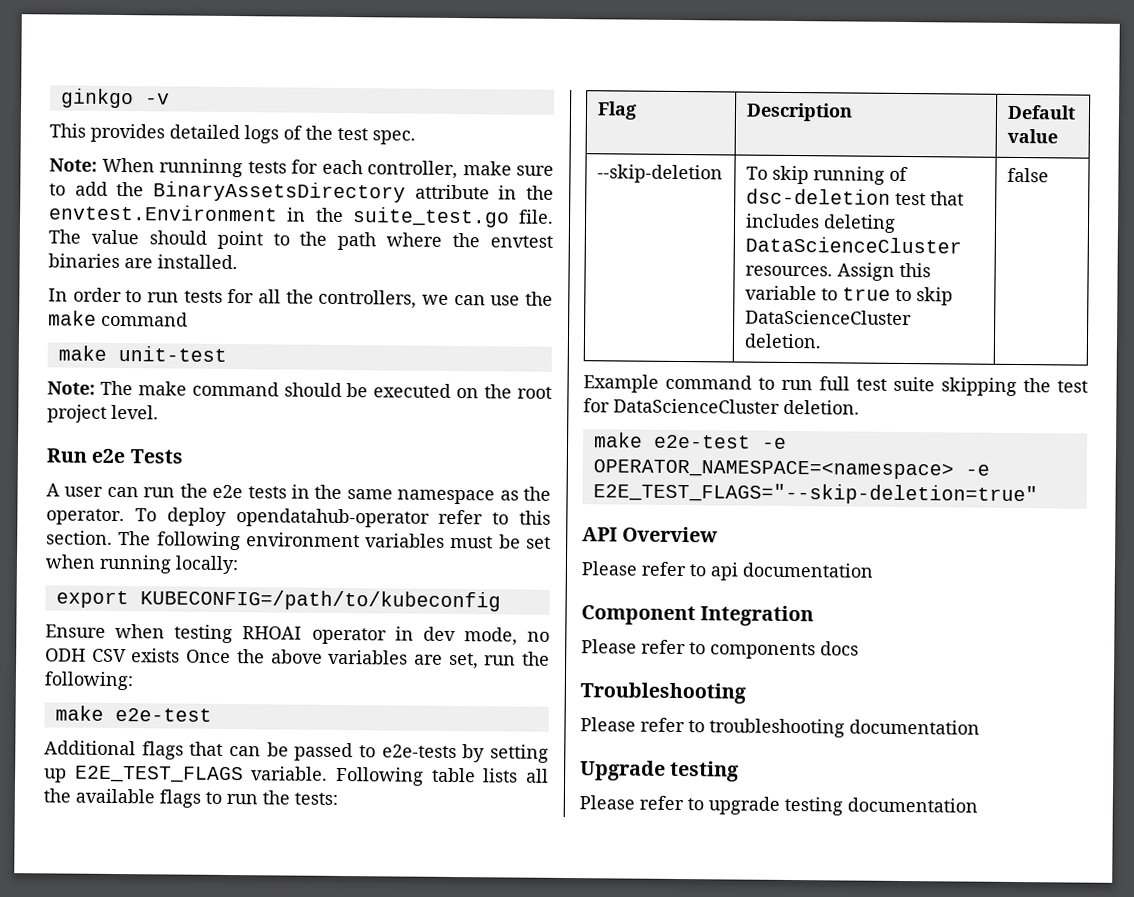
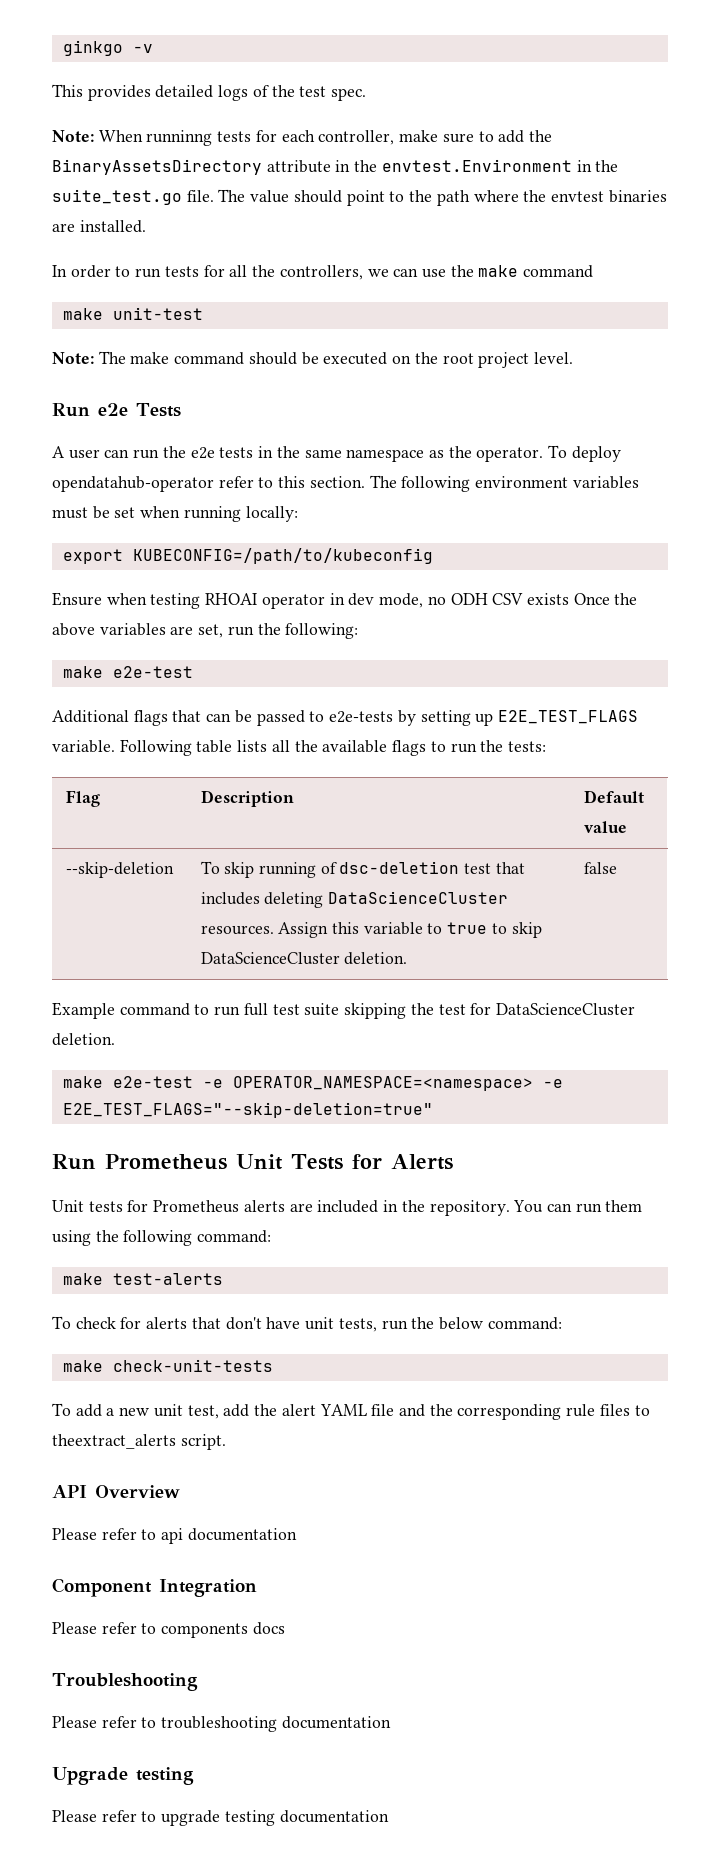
+ Run Prometheus Unit Tests for Alerts
+ Unit tests for Prometheus alerts are included in the repository. You can run them using the following command:
+ make test-alerts
+ To check for alerts that don't have unit tests, run the below command:
+ make check-unit-tests
+ To add a new unit test, add the alert YAML file and the corresponding rule files to theextract_alerts script.

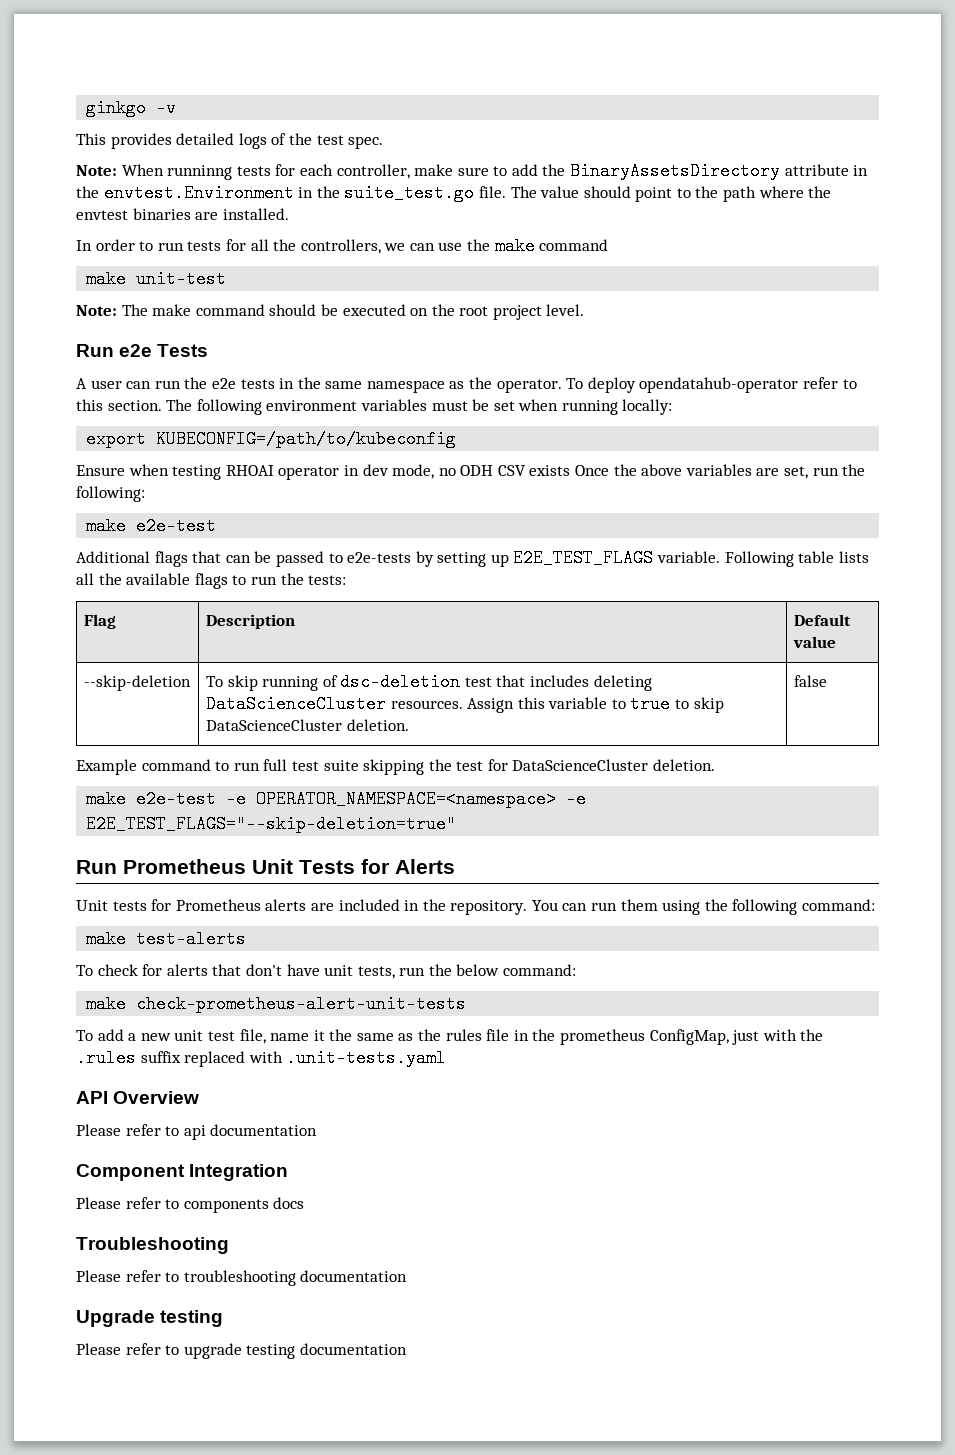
- make check-unit-tests
+ make check-prometheus-alert-unit-tests
- To add a new unit test, add the alert YAML file and the corresponding rule files to theextract_alerts script.
+ To add a new unit test file, name it the same as the rules file in the prometheus ConfigMap, just with the .rules suffix replaced with .unit-tests.yaml

